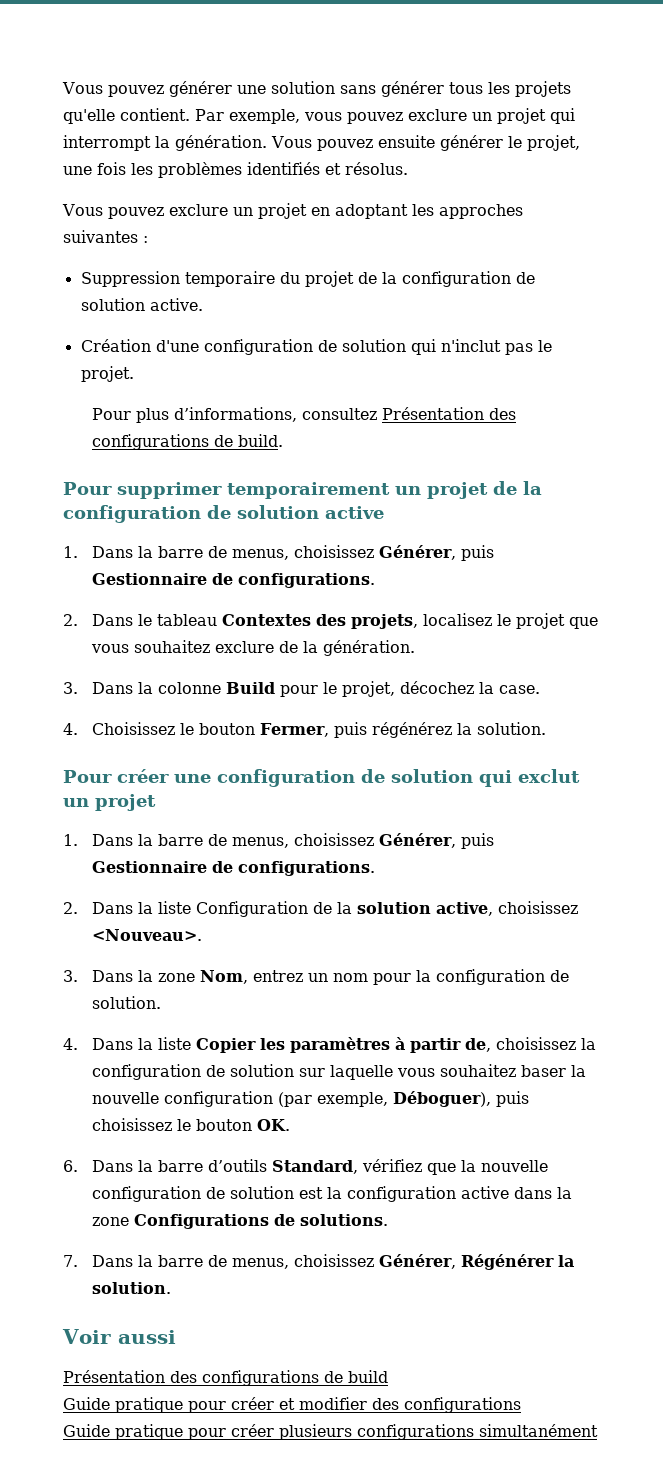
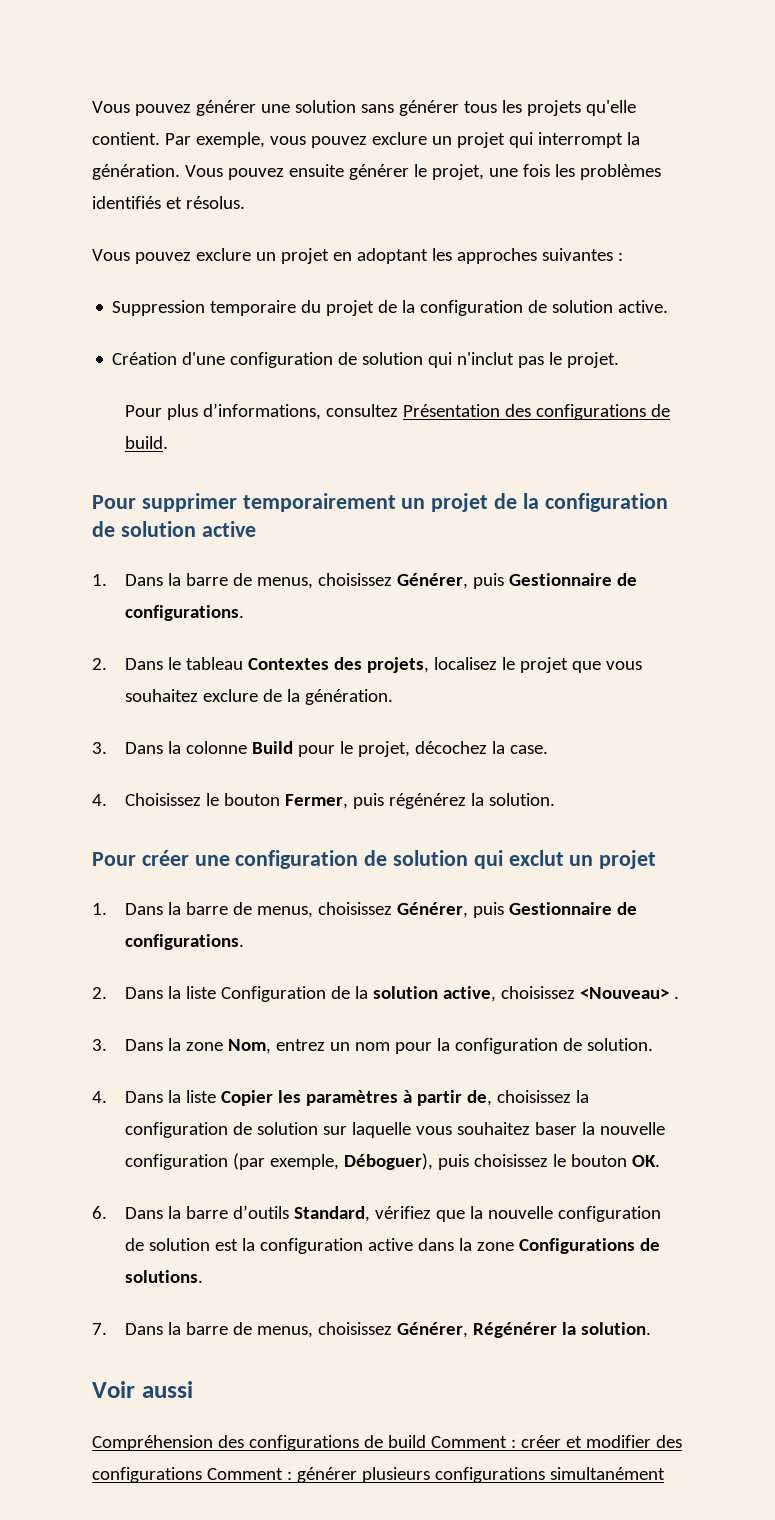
- 2. Dans la liste Configuration de la solution active, choisissez <Nouveau>.
+ 2. Dans la liste Configuration de la solution active, choisissez <Nouveau> .
- Présentation des configurations de build
- Guide pratique pour créer et modifier des configurations
- Guide pratique pour créer plusieurs configurations simultanément
+ Compréhension des configurations de build Comment : créer et modifier des configurations Comment : générer plusieurs configurations simultanément

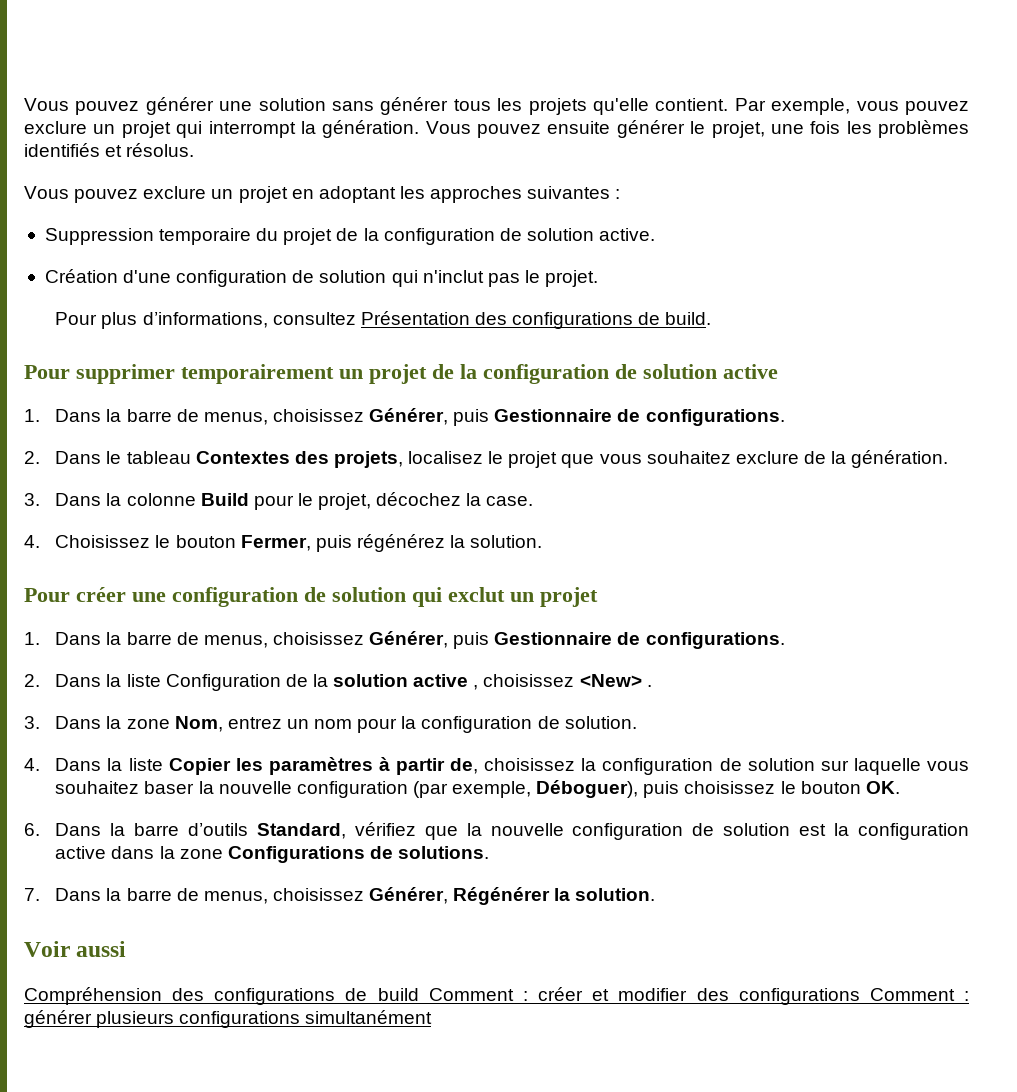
- 2. Dans la liste Configuration de la solution active, choisissez <Nouveau> .
+ 2. Dans la liste Configuration de la solution active , choisissez <New> .

